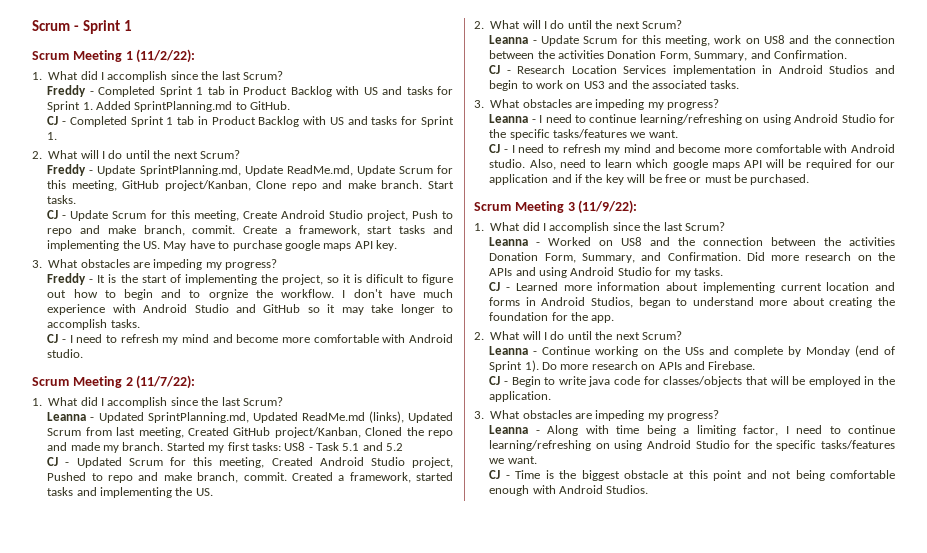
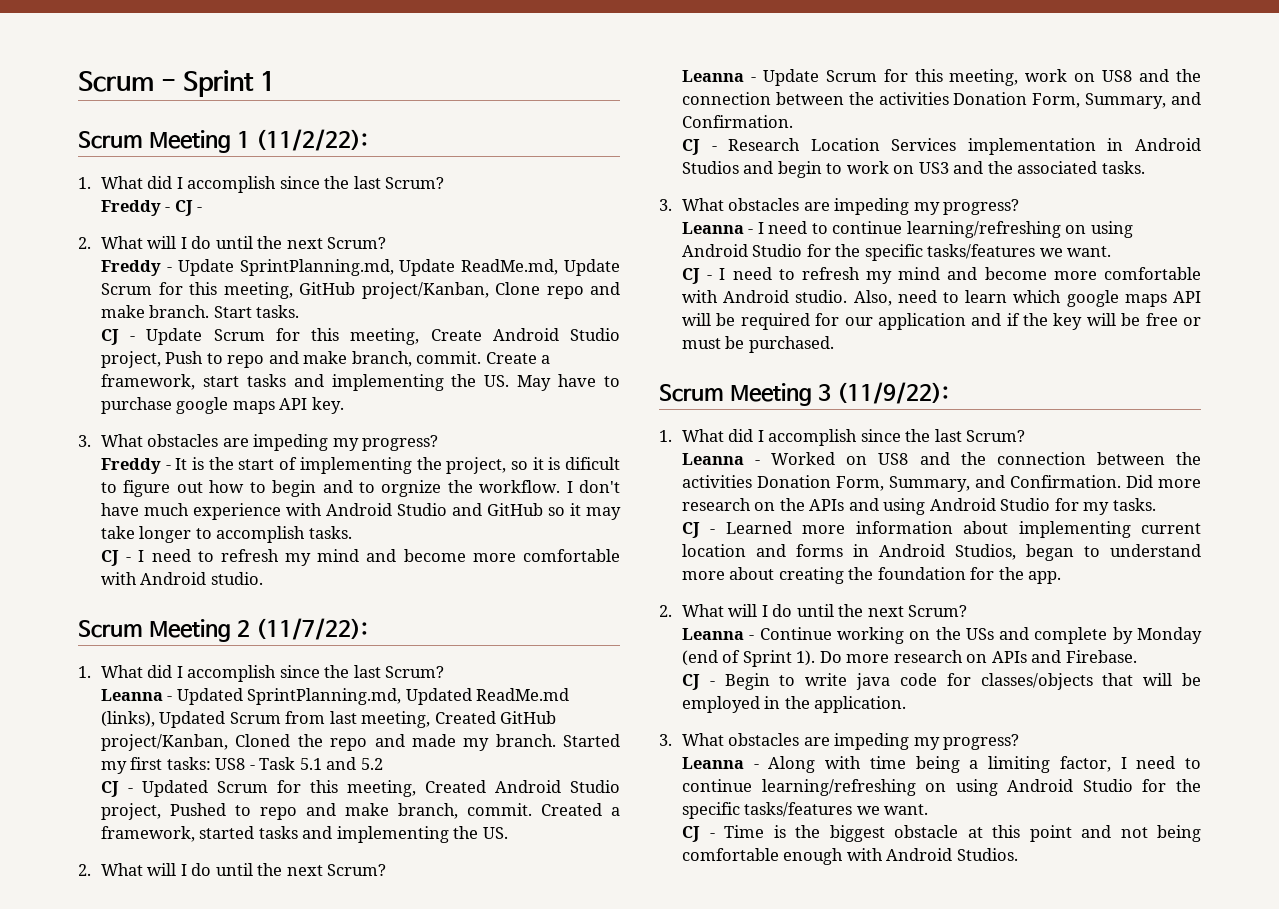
- Freddy - Completed Sprint 1 tab in Product Backlog with US and tasks for Sprint 1. Added SprintPlanning.md to GitHub.
- CJ - Completed Sprint 1 tab in Product Backlog with US and tasks for Sprint 1.
+ Freddy - CJ -

